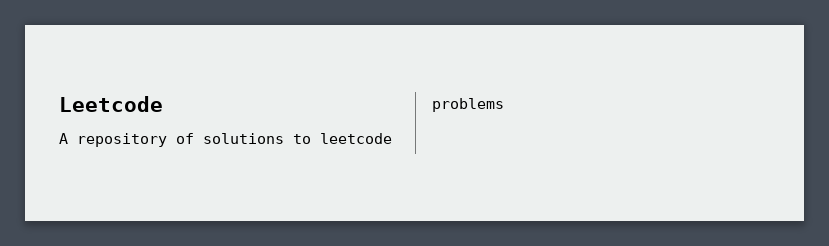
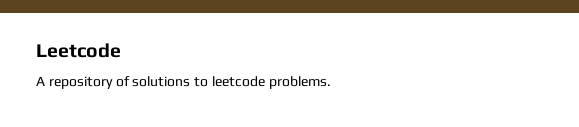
- A repository of solutions to leetcode problems
+ A repository of solutions to leetcode problems.

